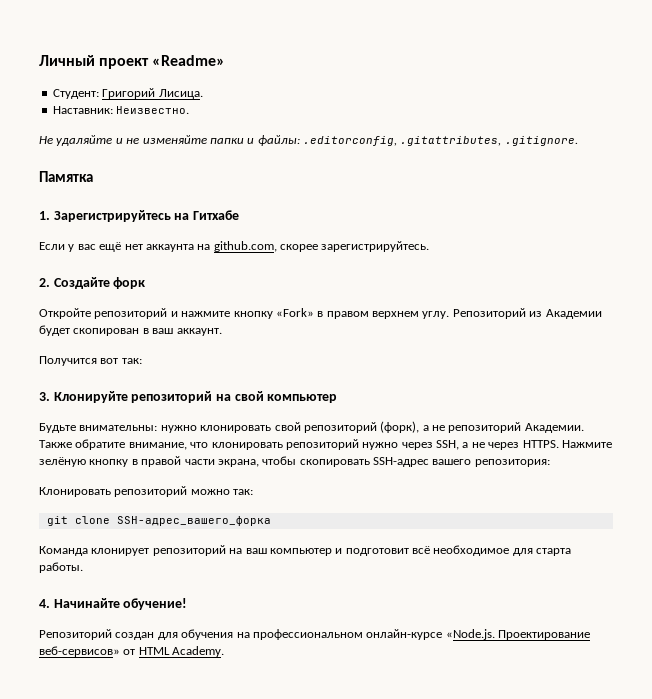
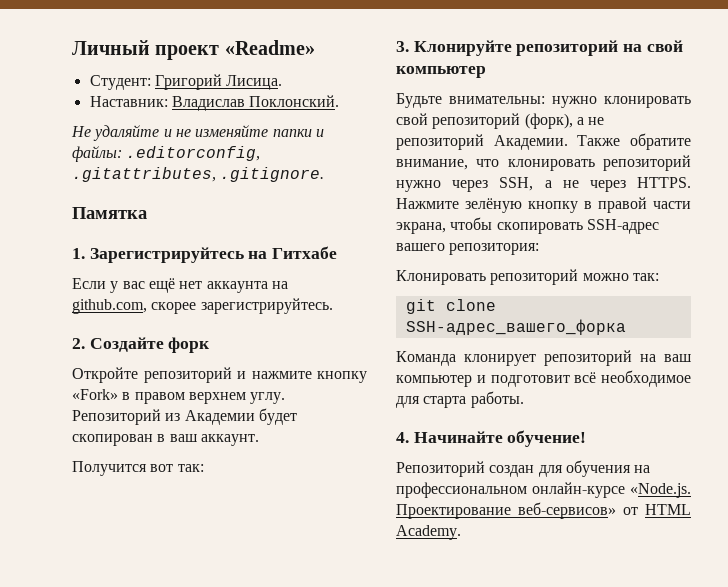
- Наставник: Неизвестно.
+ Наставник: Владислав Поклонский.

